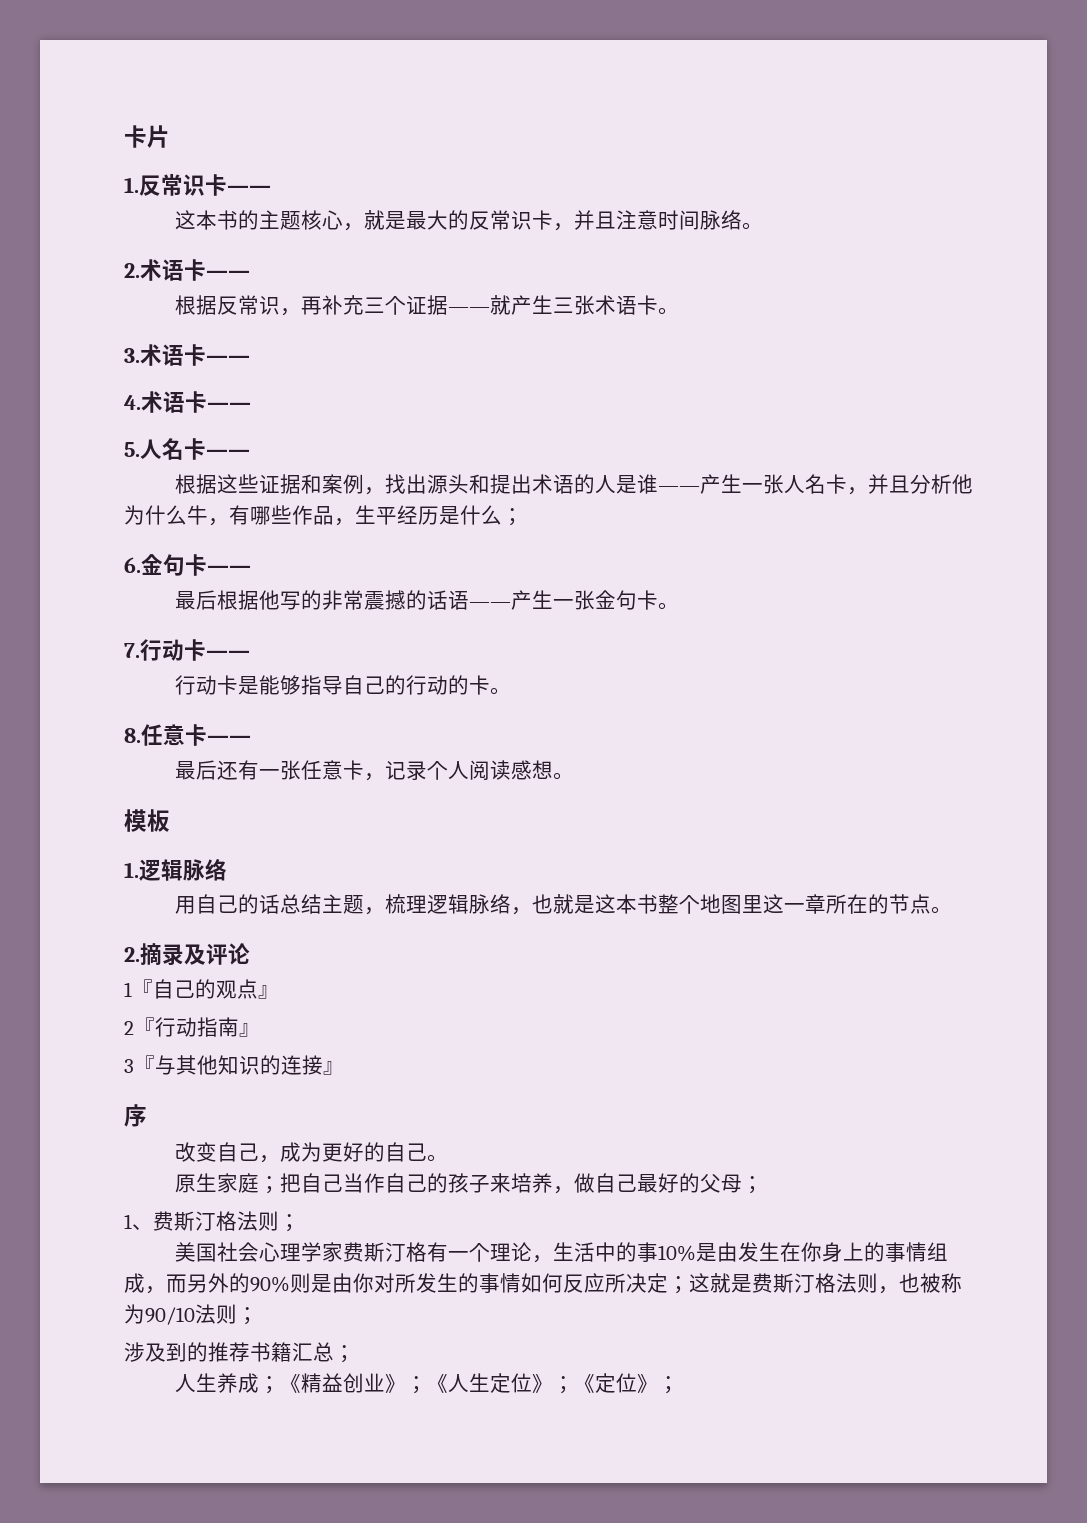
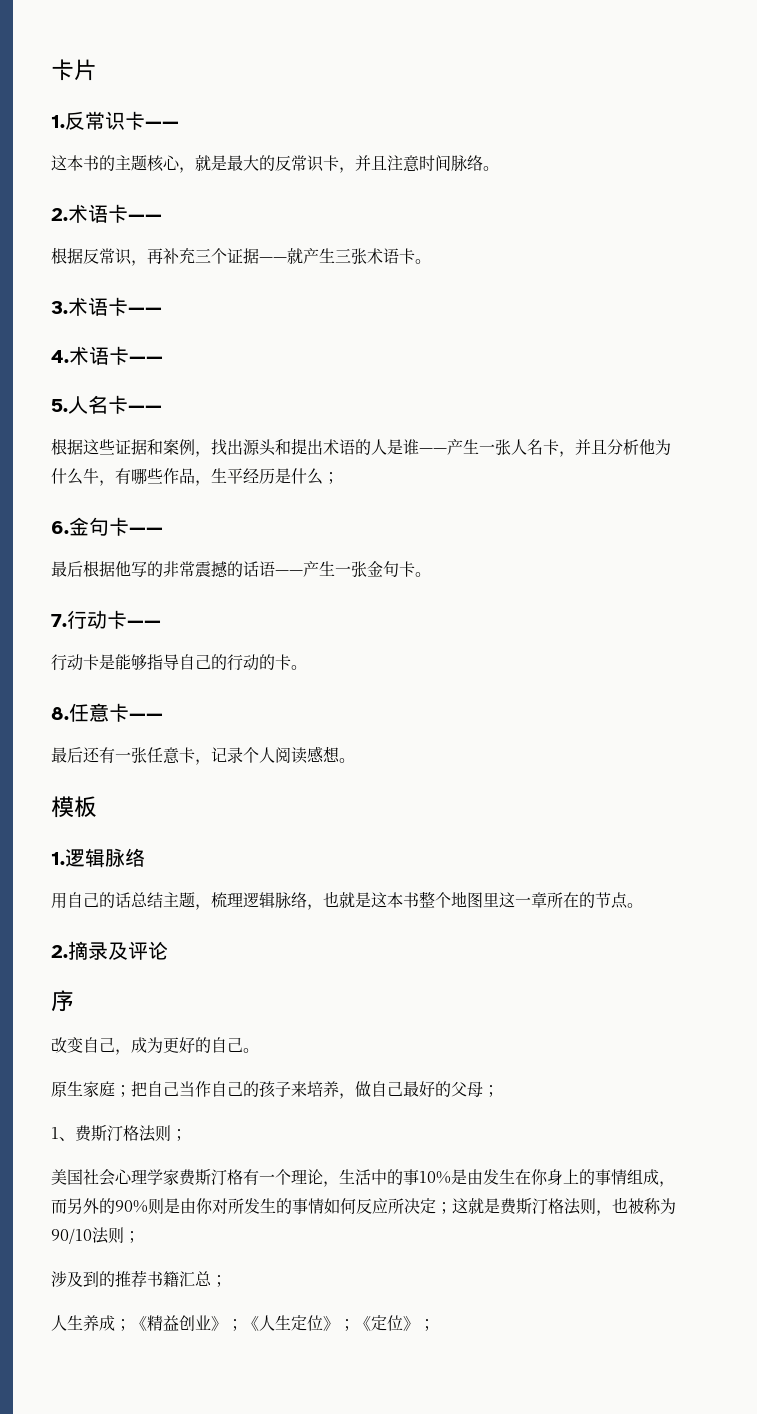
- 1『自己的观点』
- 2『行动指南』
- 3『与其他知识的连接』

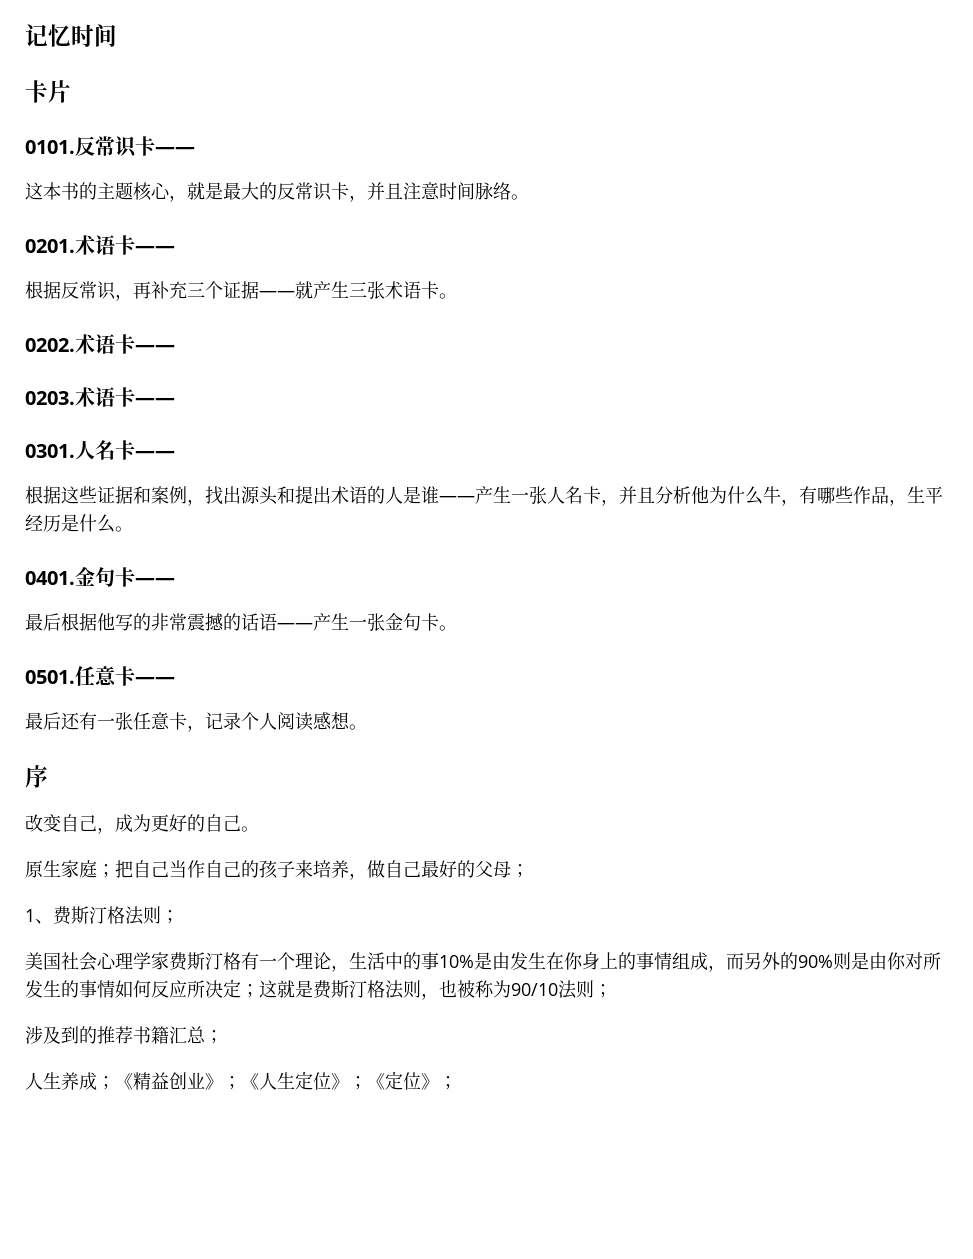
+ 记忆时间
- 1.反常识卡——
+ 0101.反常识卡——
- 2.术语卡——
+ 0201.术语卡——
- 3.术语卡——
- 4.术语卡——
- 5.人名卡——
+ 0202.术语卡——
+ 0203.术语卡——
+ 0301.人名卡——
- 根据这些证据和案例，找出源头和提出术语的人是谁——产生一张人名卡，并且分析他为什么牛，有哪些作品，生平经历是什么；
- 6.金句卡——
+ 根据这些证据和案例，找出源头和提出术语的人是谁——产生一张人名卡，并且分析他为什么牛，有哪些作品，生平经历是什么。
+ 0401.金句卡——
- 7.行动卡——
- 行动卡是能够指导自己的行动的卡。
- 8.任意卡——
+ 0501.任意卡——
- 模板
- 1.逻辑脉络
- 用自己的话总结主题，梳理逻辑脉络，也就是这本书整个地图里这一章所在的节点。
- 2.摘录及评论

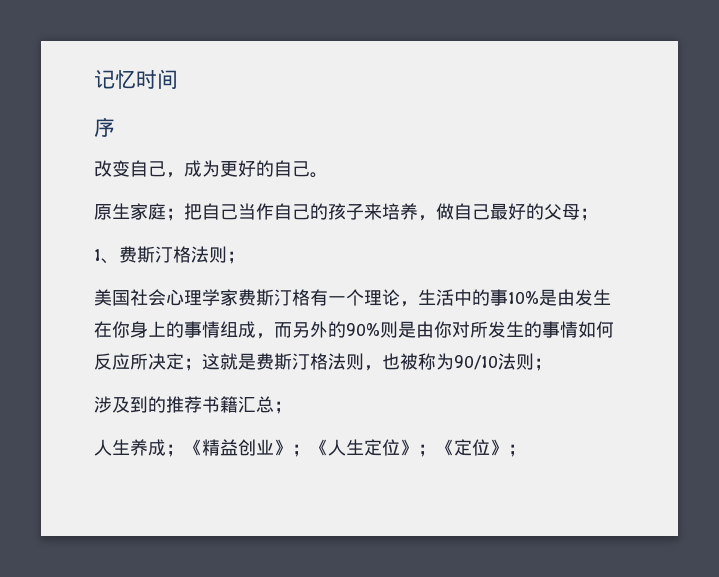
- 卡片
- 0101.反常识卡——
- 这本书的主题核心，就是最大的反常识卡，并且注意时间脉络。
- 0201.术语卡——
- 根据反常识，再补充三个证据——就产生三张术语卡。
- 0202.术语卡——
- 0203.术语卡——
- 0301.人名卡——
- 根据这些证据和案例，找出源头和提出术语的人是谁——产生一张人名卡，并且分析他为什么牛，有哪些作品，生平经历是什么。
- 0401.金句卡——
- 最后根据他写的非常震撼的话语——产生一张金句卡。
- 0501.任意卡——
- 最后还有一张任意卡，记录个人阅读感想。

